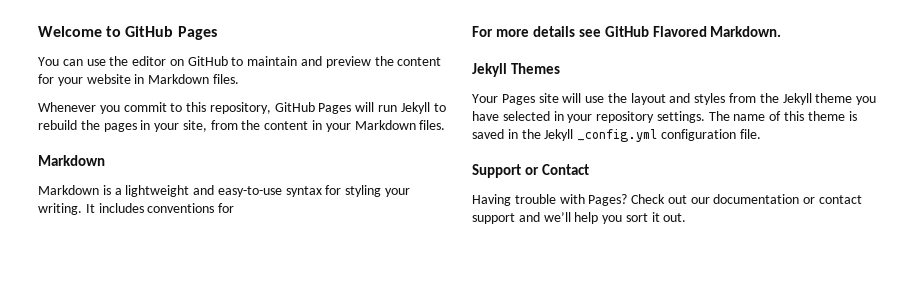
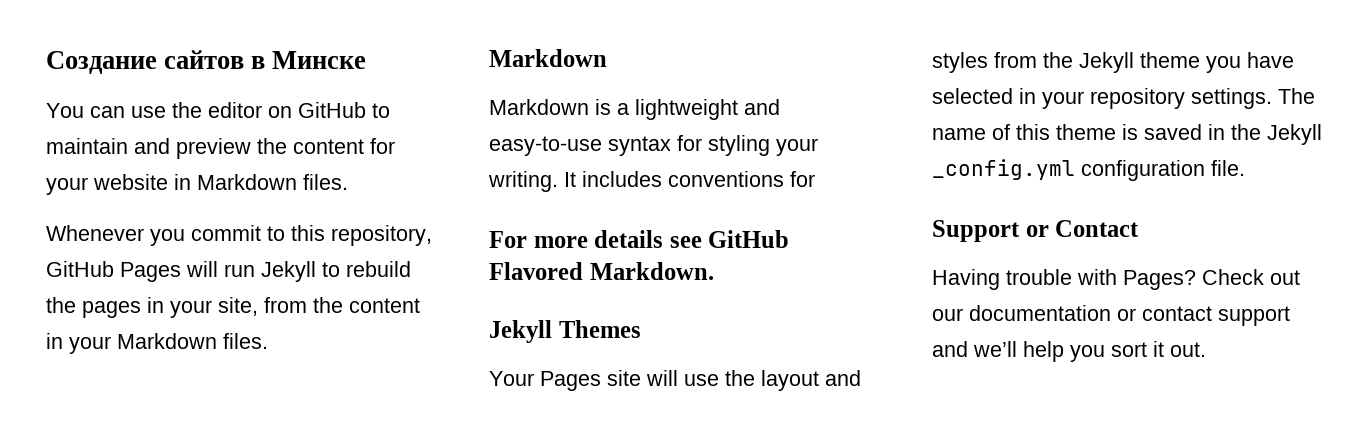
- Welcome to GitHub Pages
+ Создание сайтов в Минске

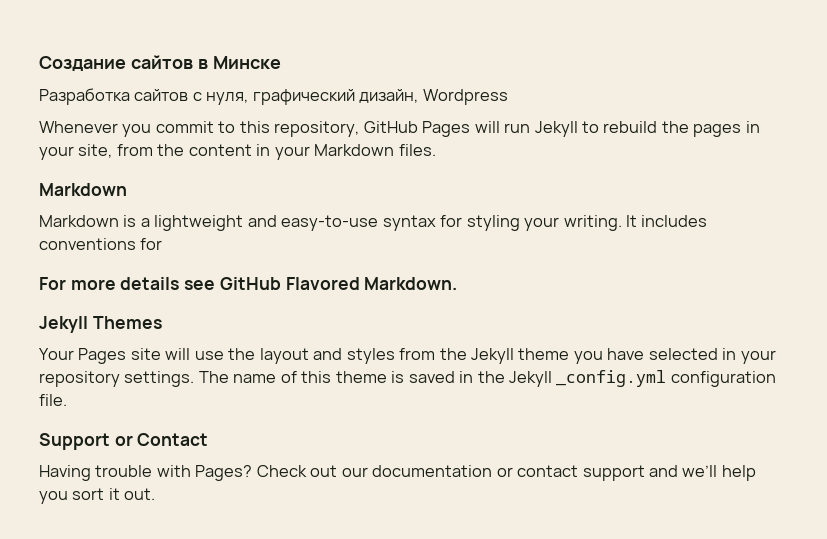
- You can use the editor on GitHub to maintain and preview the content for your website in Markdown files.
+ Разработка сайтов с нуля, графический дизайн, Wordpress

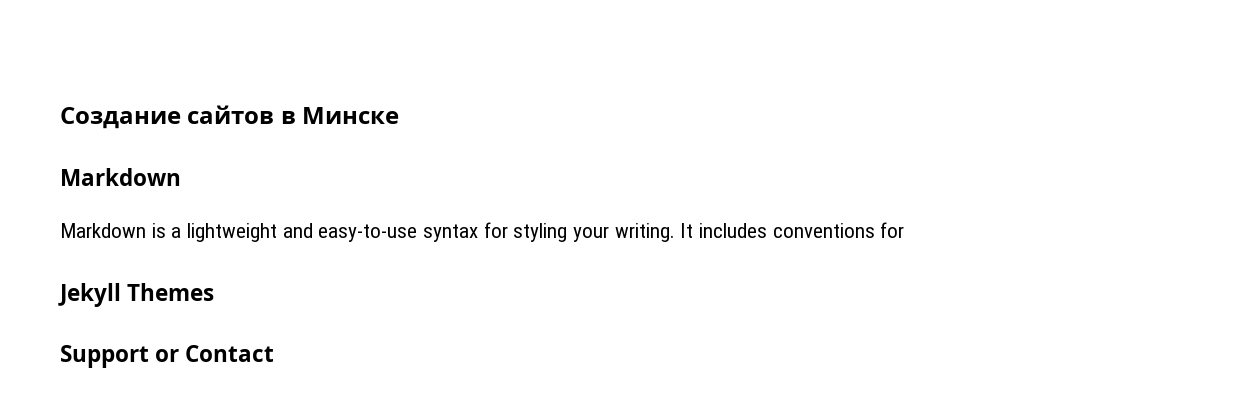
- Разработка сайтов с нуля, графический дизайн, Wordpress
- Whenever you commit to this repository, GitHub Pages will run Jekyll to rebuild the pages in your site, from the content in your Markdown files.
- For more details see GitHub Flavored Markdown.
  Jekyll Themes
- Your Pages site will use the layout and styles from the Jekyll theme you have selected in your repository settings. The name of this theme is saved in the Jekyll _config.yml configuration file.
  Support or Contact
- Having trouble with Pages? Check out our documentation or contact support and we’ll help you sort it out.

